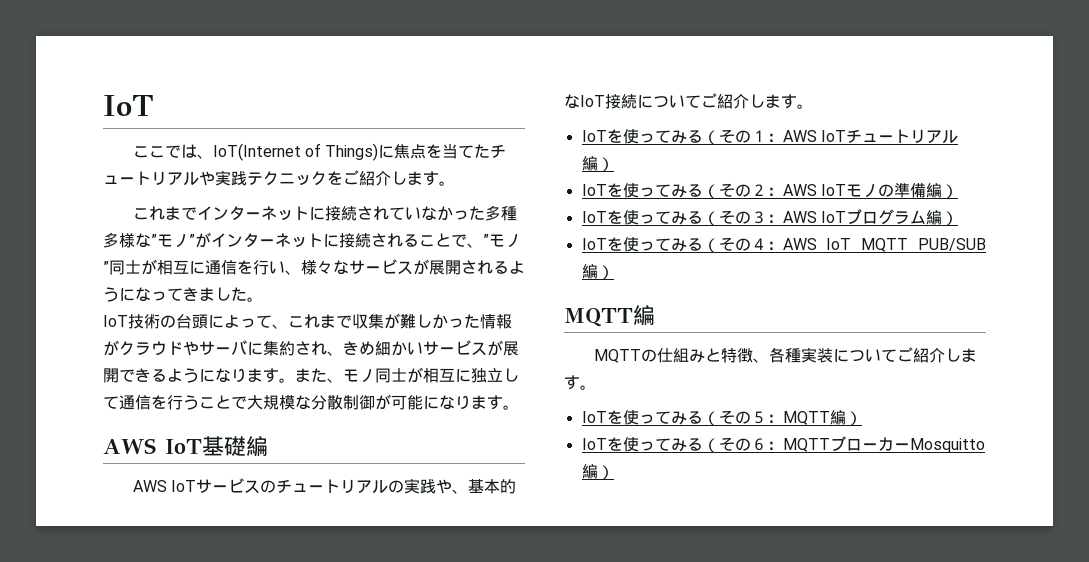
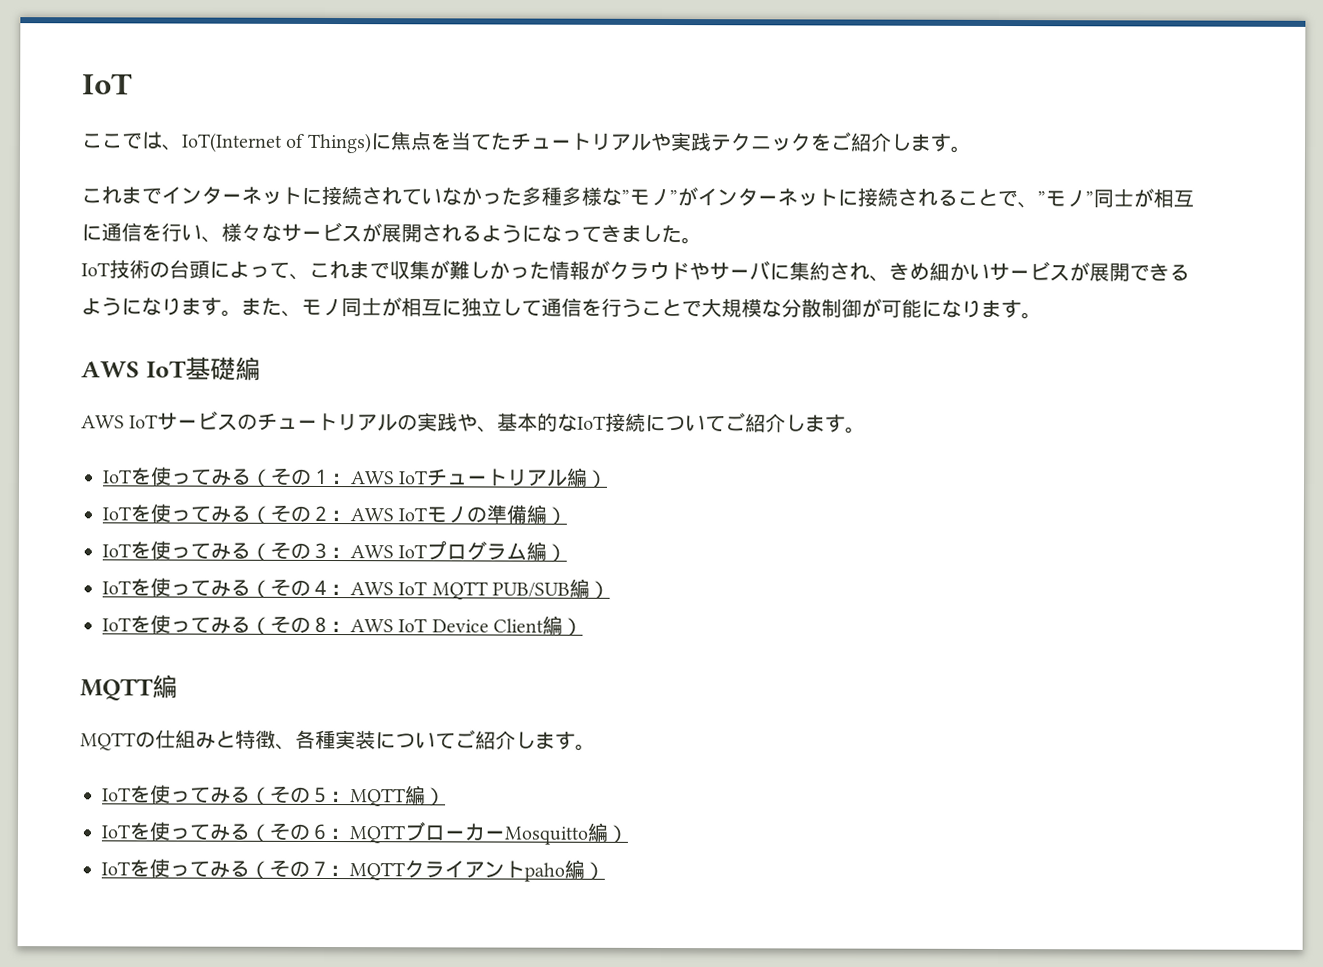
+ IoTを使ってみる（その８：AWS IoT Device Client編）
+ IoTを使ってみる（その７：MQTTクライアントpaho編）

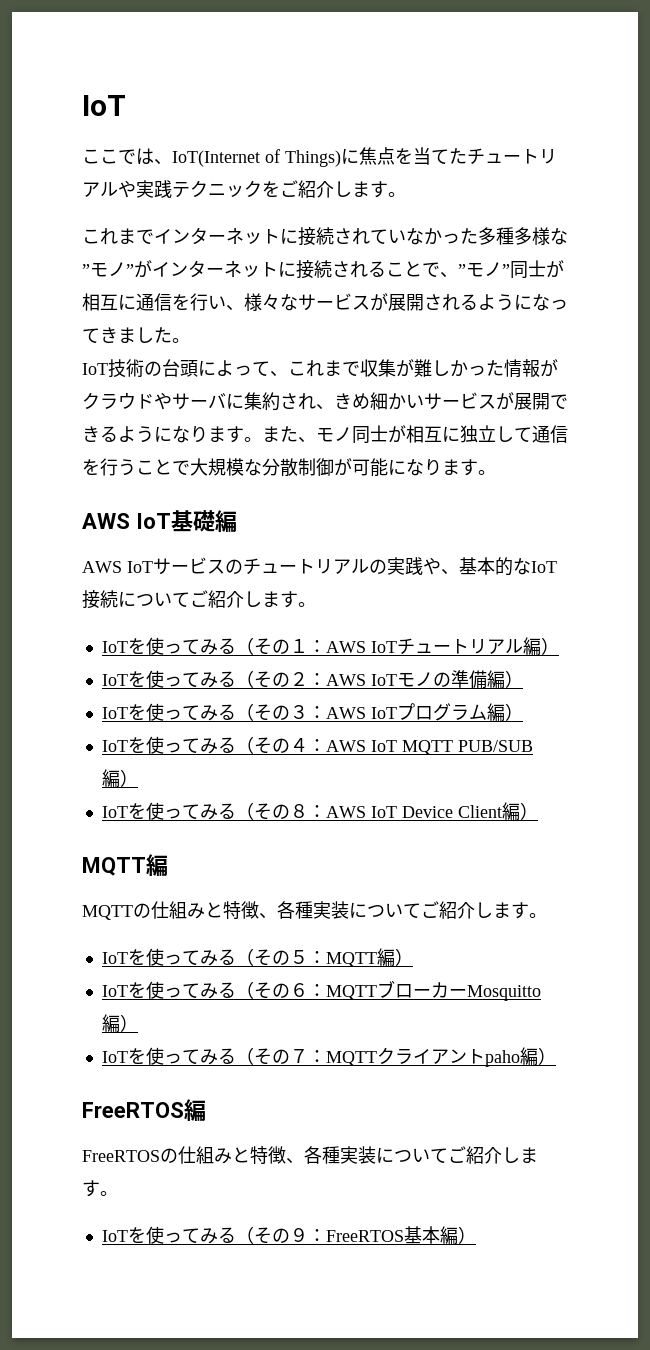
+ FreeRTOS編
+ FreeRTOSの仕組みと特徴、各種実装についてご紹介します。
+ IoTを使ってみる（その９：FreeRTOS基本編）

